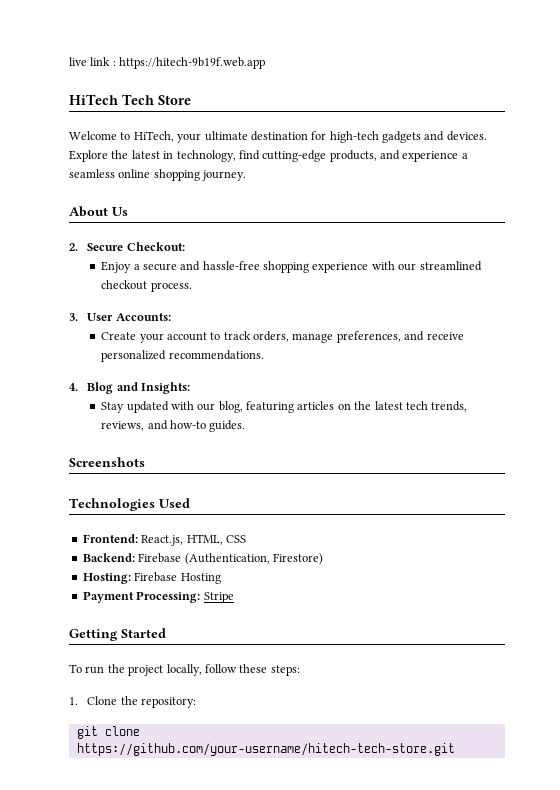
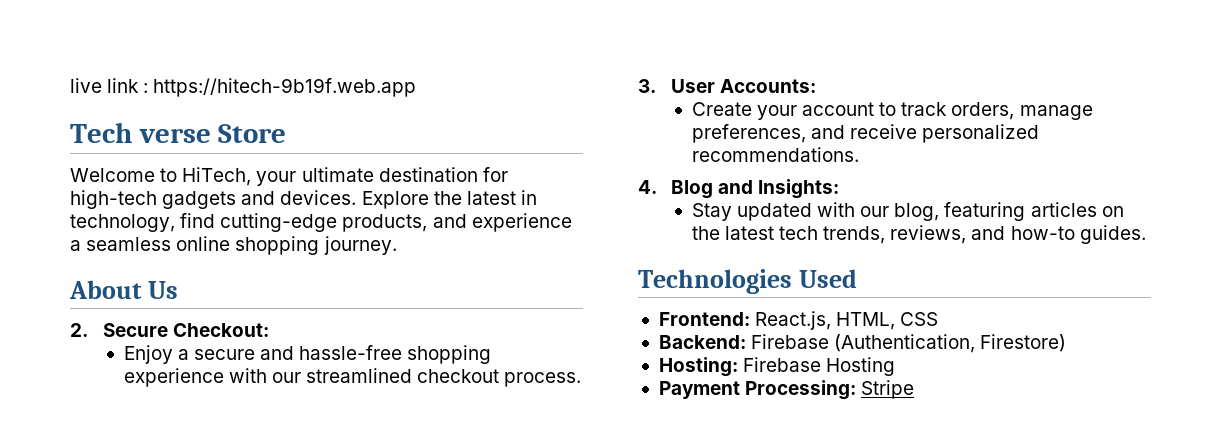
- HiTech Tech Store
+ Tech verse Store
- Screenshots
- Getting Started
- To run the project locally, follow these steps:
- 1. Clone the repository:
- git clone https://github.com/your-username/hitech-tech-store.git

